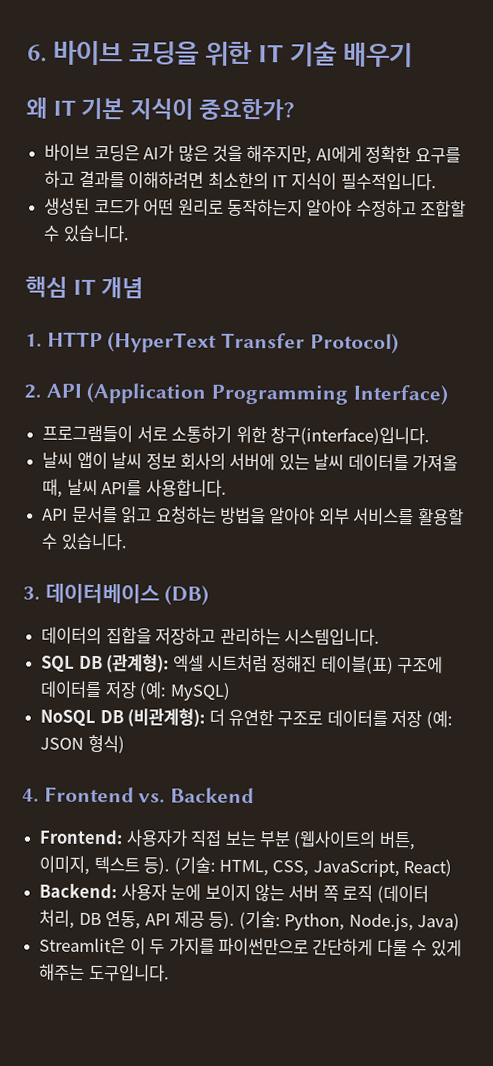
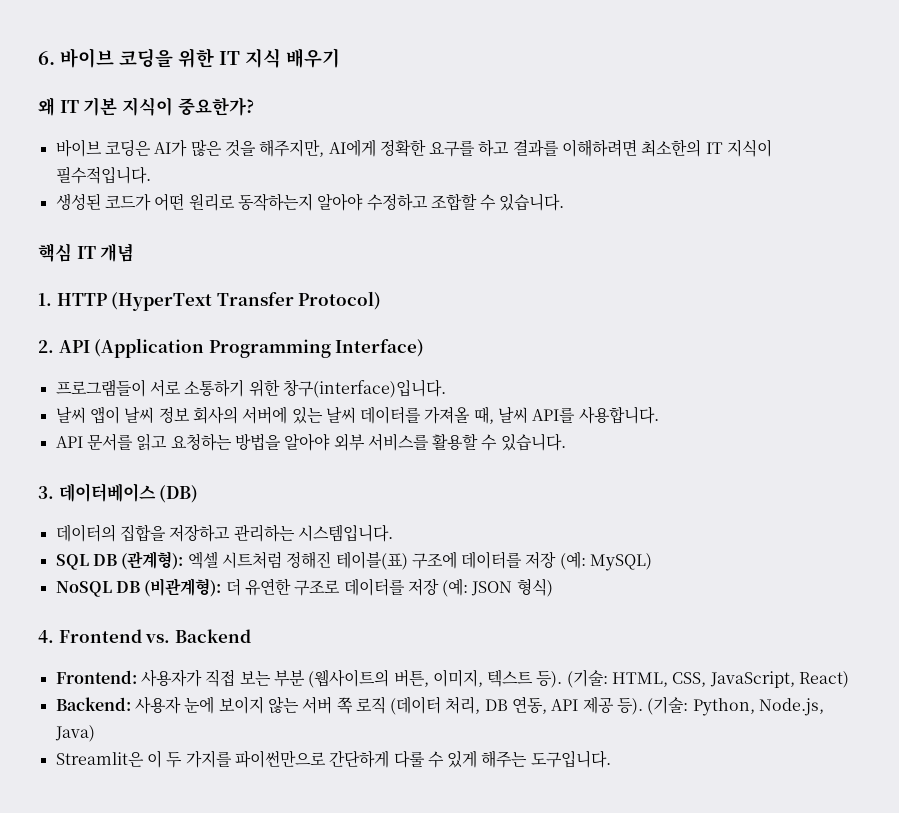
- 6. 바이브 코딩을 위한 IT 기술 배우기
+ 6. 바이브 코딩을 위한 IT 지식 배우기

